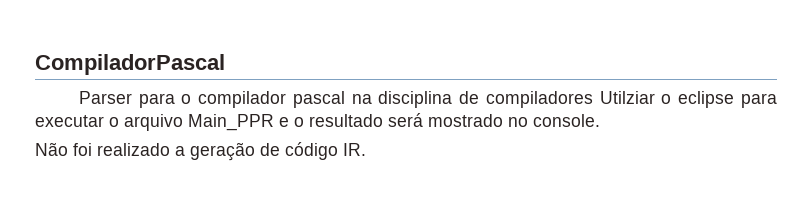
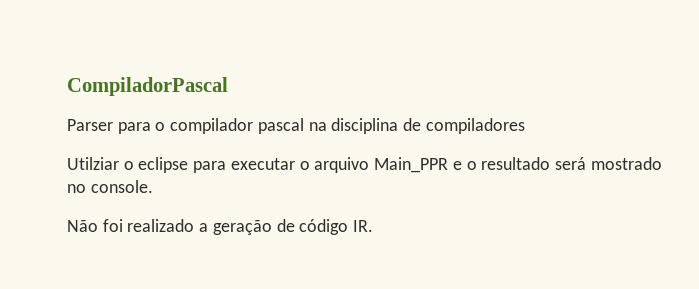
- Parser para o compilador pascal na disciplina de compiladores Utilziar o eclipse para executar o arquivo Main_PPR e o resultado será mostrado no console.
+ Parser para o compilador pascal na disciplina de compiladores
+ Utilziar o eclipse para executar o arquivo Main_PPR e o resultado será mostrado no console.

